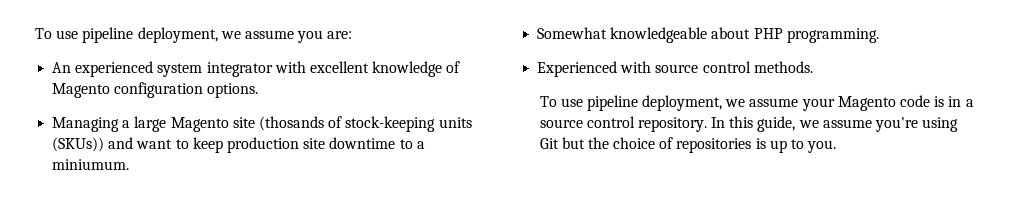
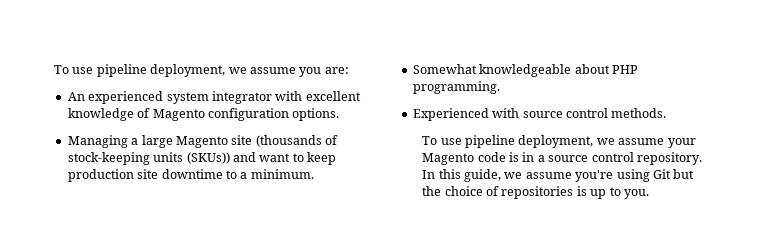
- Managing a large Magento site (thosands of stock-keeping units (SKUs)) and want to keep production site downtime to a miniumum.
+ Managing a large Magento site (thousands of stock-keeping units (SKUs)) and want to keep production site downtime to a minimum.

